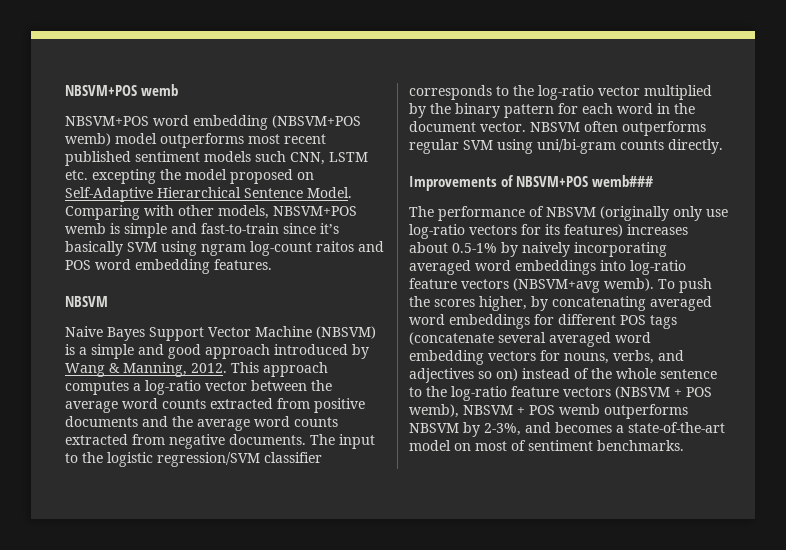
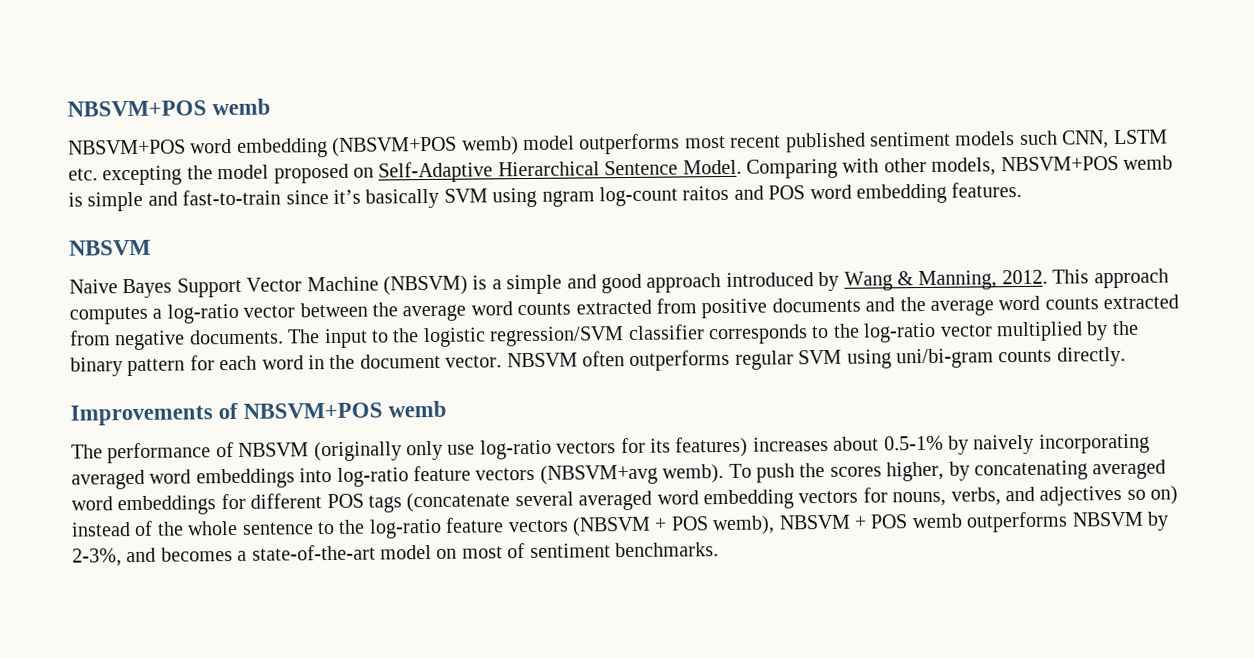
- Improvements of NBSVM+POS wemb###
+ Improvements of NBSVM+POS wemb

